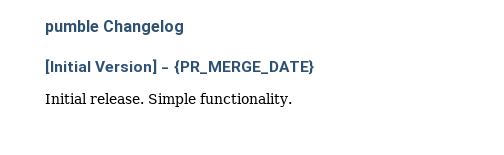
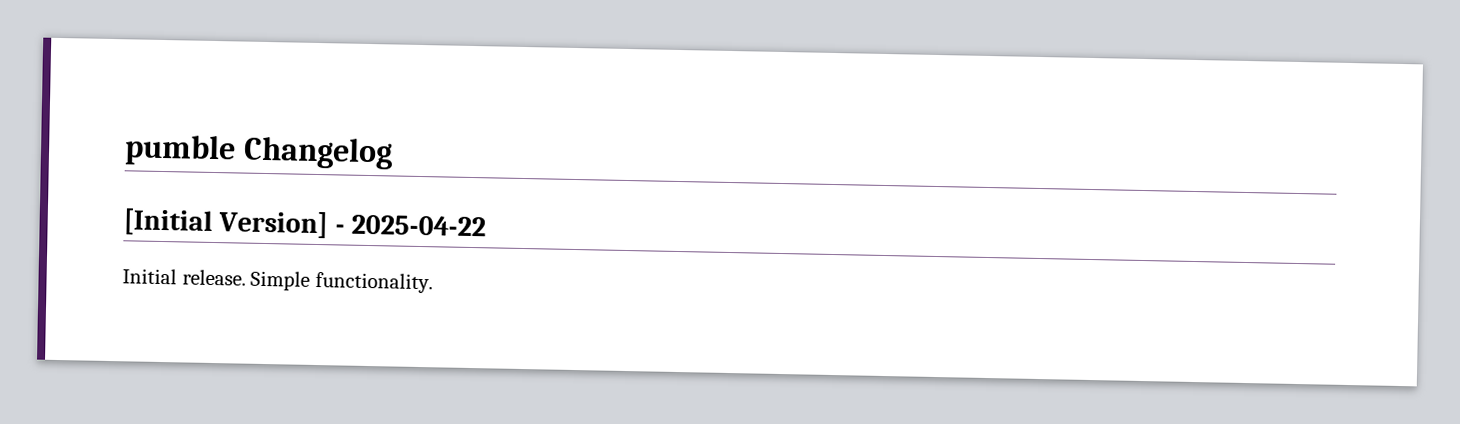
- [Initial Version] - {PR_MERGE_DATE}
+ [Initial Version] - 2025-04-22

